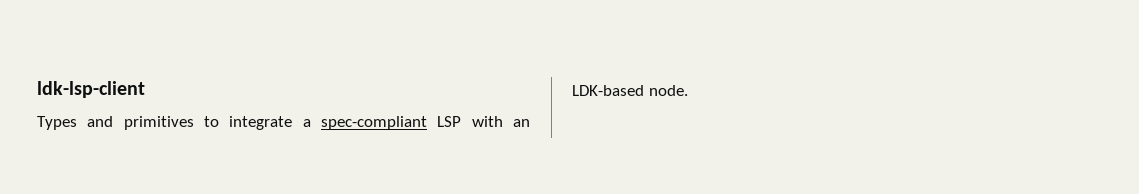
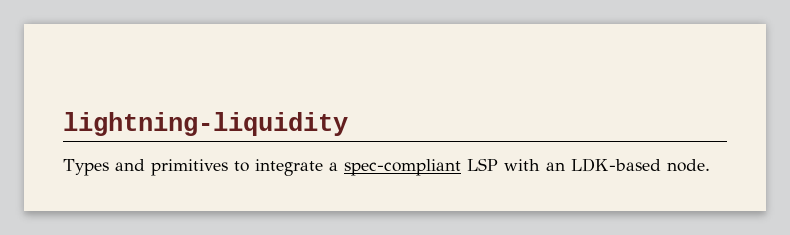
- ldk-lsp-client
+ lightning-liquidity

